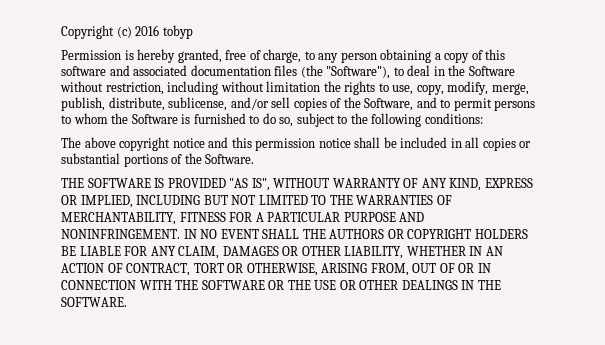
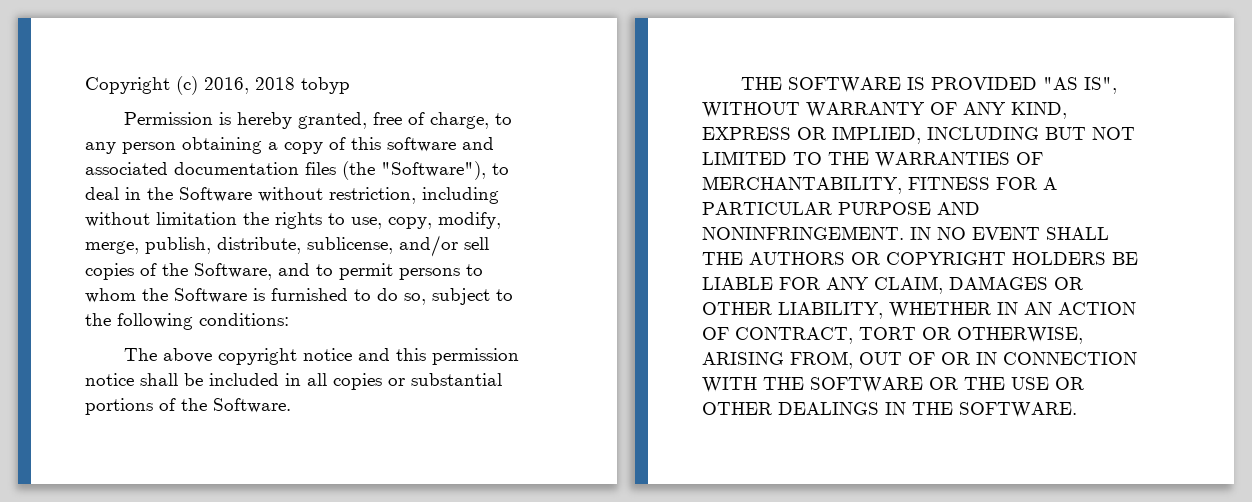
- Copyright (c) 2016 tobyp
+ Copyright (c) 2016, 2018 tobyp

